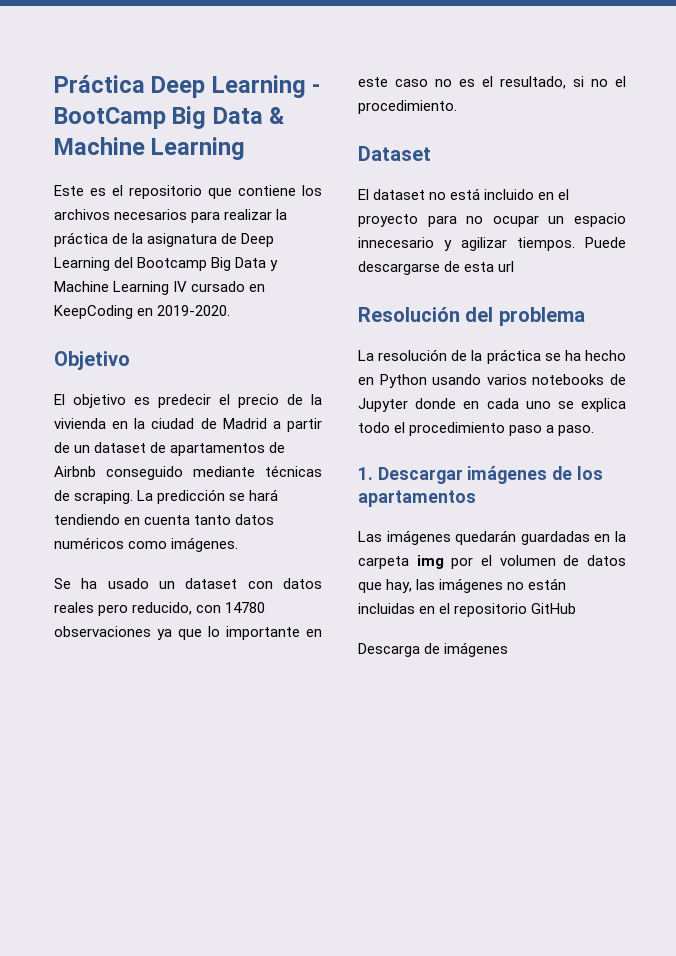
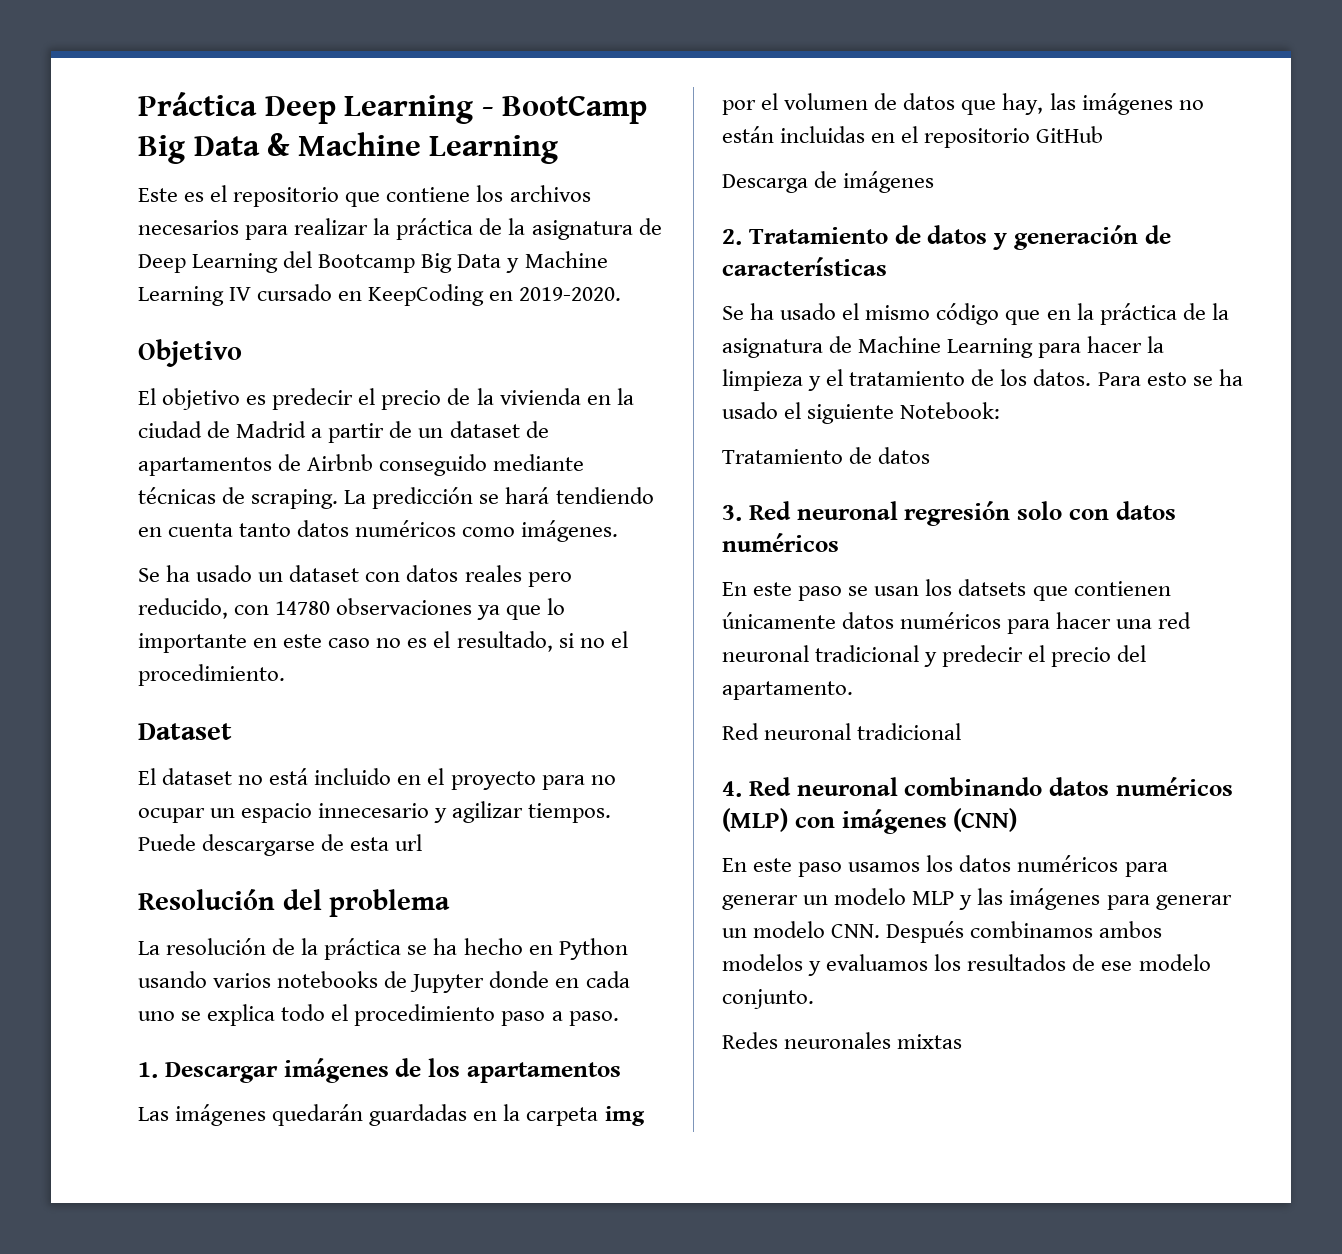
+ 2. Tratamiento de datos y generación de características
+ Se ha usado el mismo código que en la práctica de la asignatura de Machine Learning para hacer la limpieza y el tratamiento de los datos. Para esto se ha usado el siguiente Notebook:
+ Tratamiento de datos
+ 3. Red neuronal regresión solo con datos numéricos
+ En este paso se usan los datsets que contienen únicamente datos numéricos para hacer una red neuronal tradicional y predecir el precio del apartamento.
+ Red neuronal tradicional
+ 4. Red neuronal combinando datos numéricos (MLP) con imágenes (CNN)
+ En este paso usamos los datos numéricos para generar un modelo MLP y las imágenes para generar un modelo CNN. Después combinamos ambos modelos y evaluamos los resultados de ese modelo conjunto.
+ Redes neuronales mixtas

